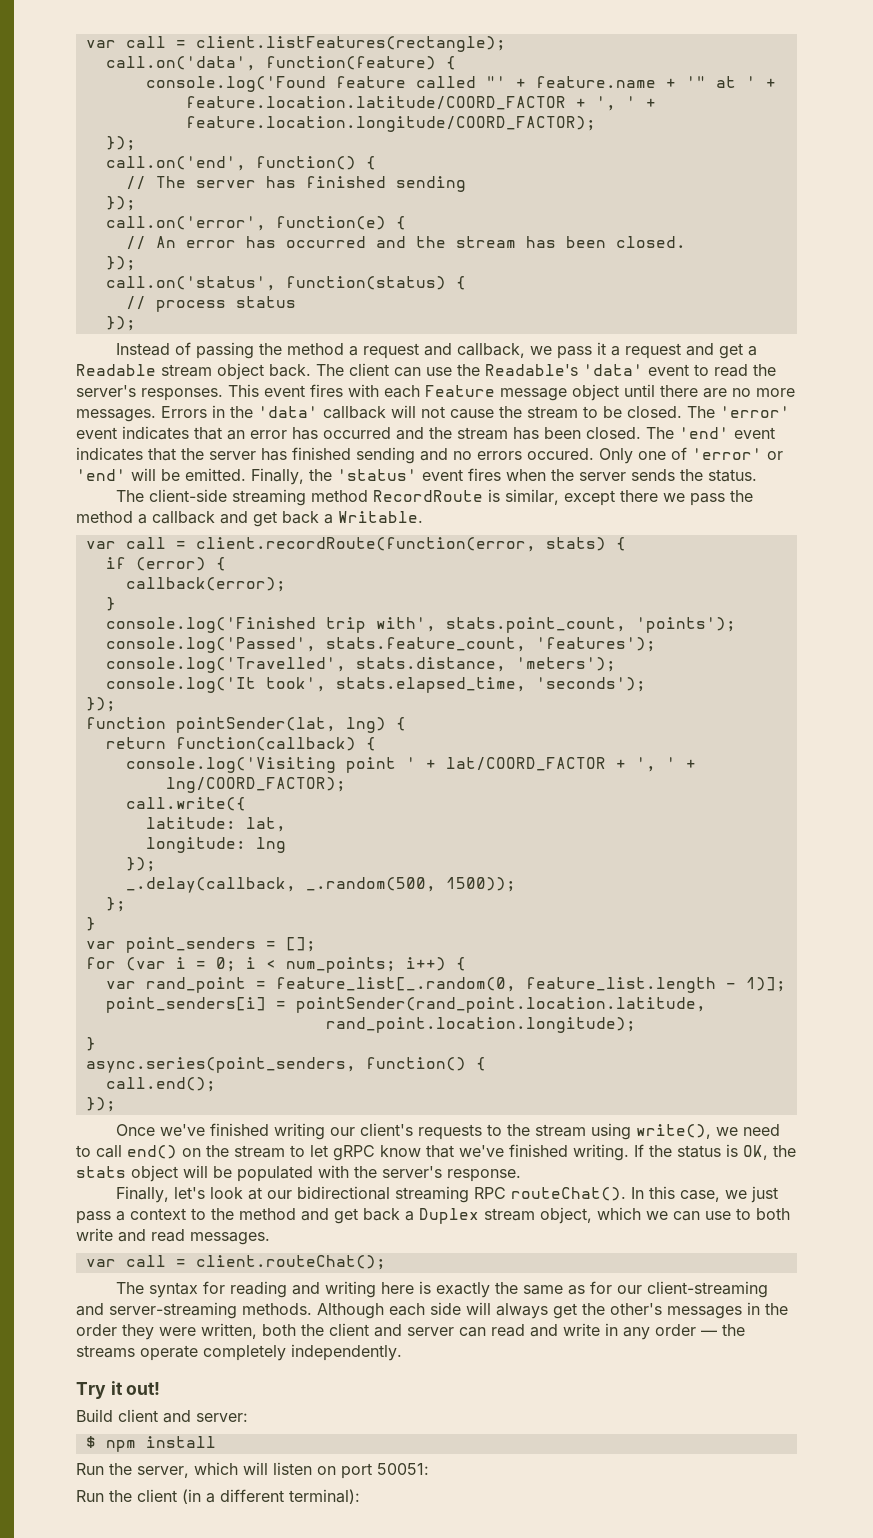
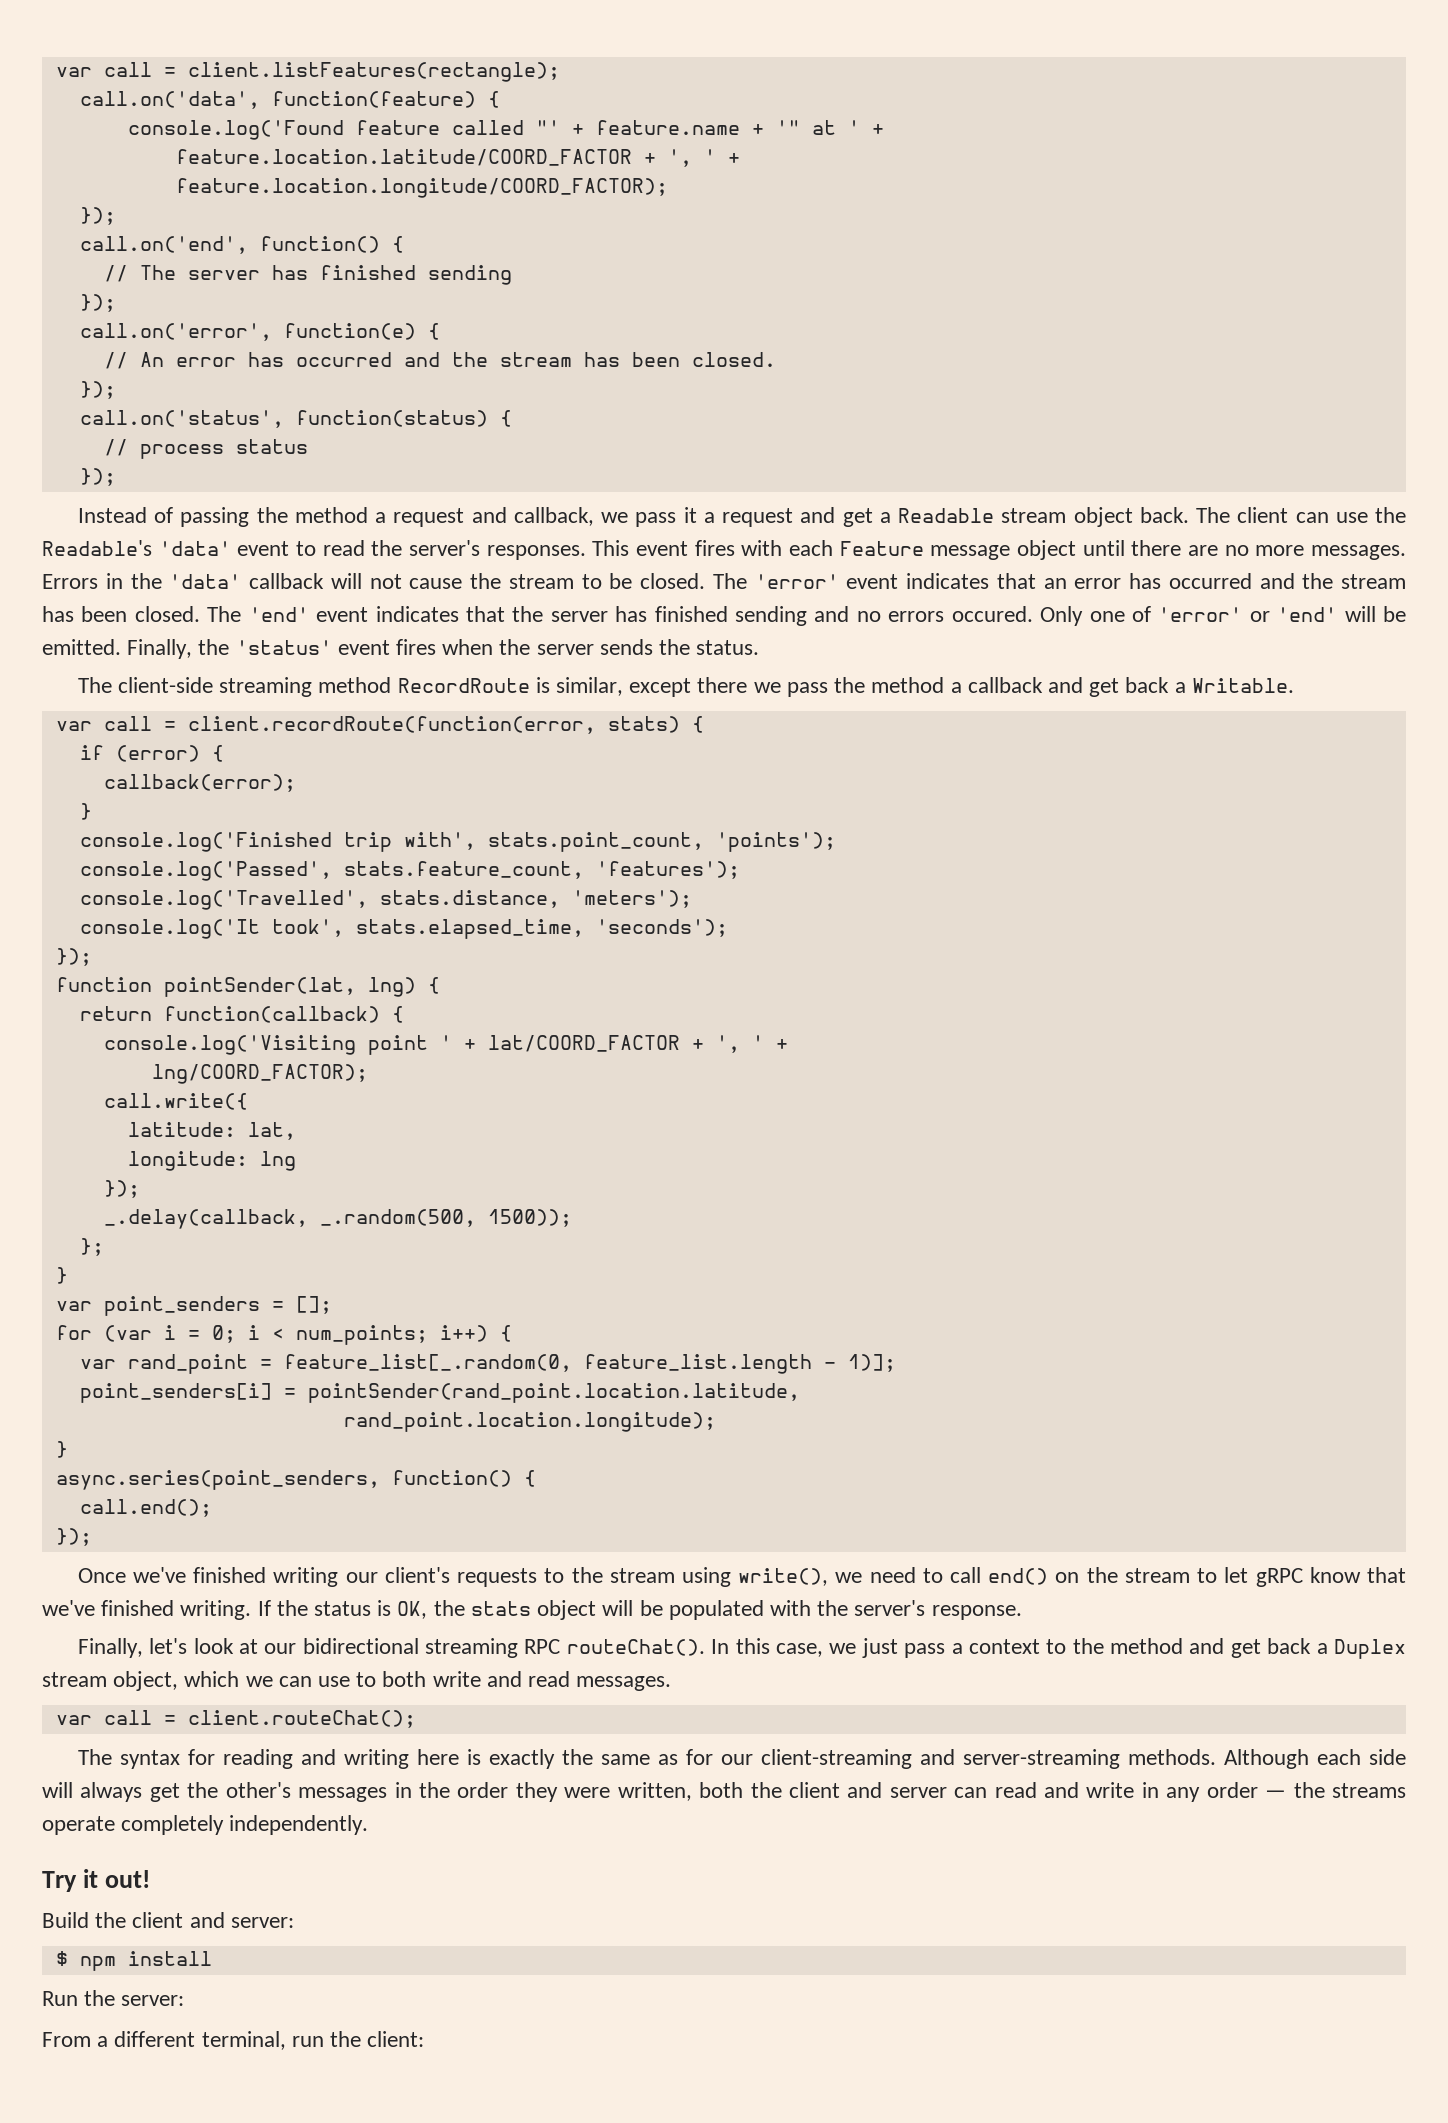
- Build client and server:
+ Build the client and server:
- Run the server, which will listen on port 50051:
- Run the client (in a different terminal):
+ Run the server:
+ From a different terminal, run the client:

